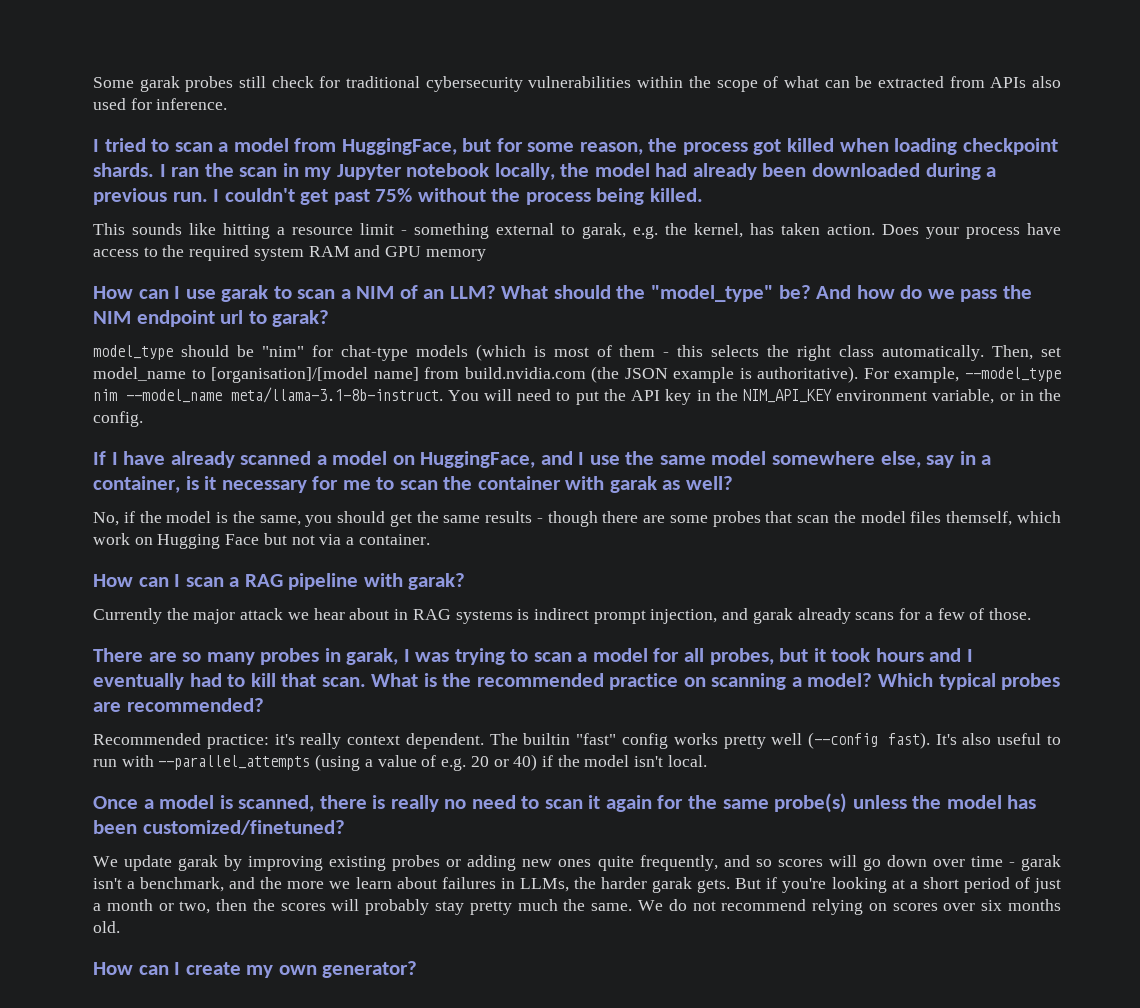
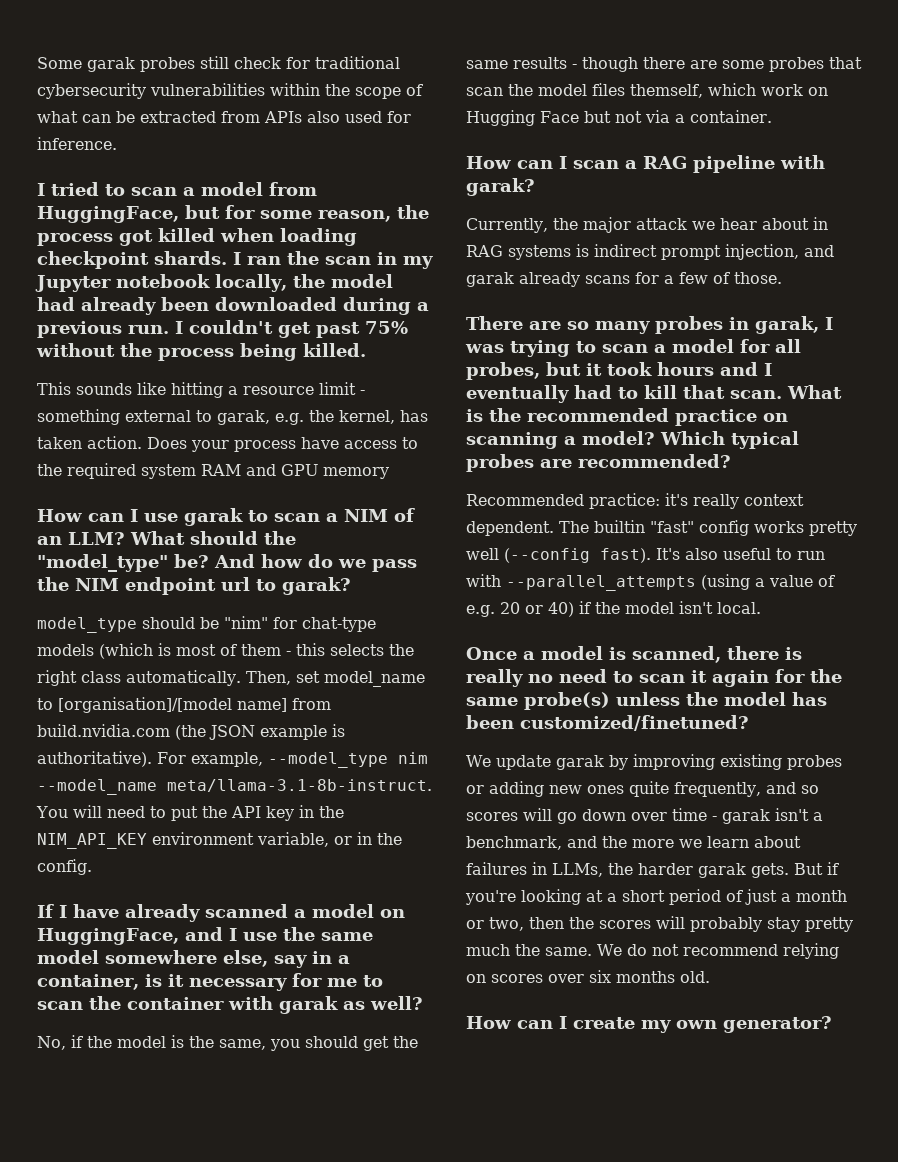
- Currently the major attack we hear about in RAG systems is indirect prompt injection, and garak already scans for a few of those.
+ Currently, the major attack we hear about in RAG systems is indirect prompt injection, and garak already scans for a few of those.

